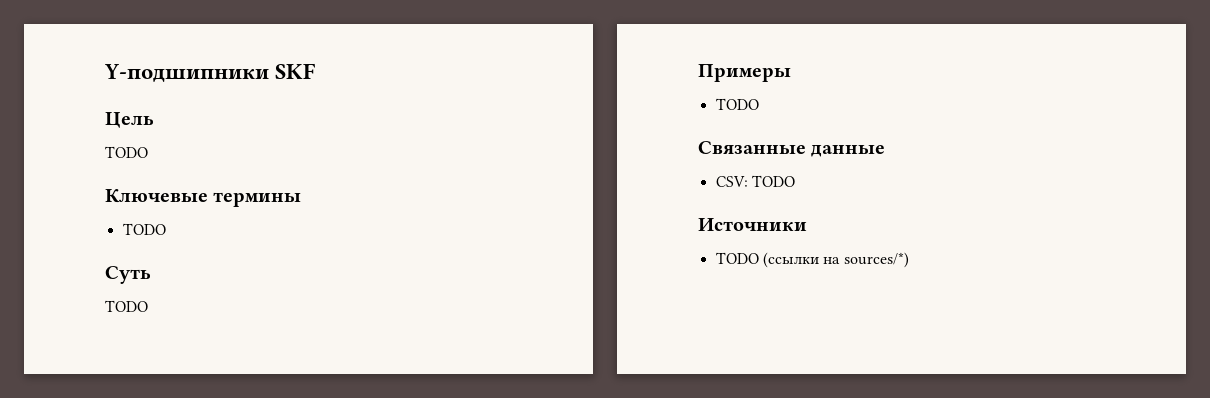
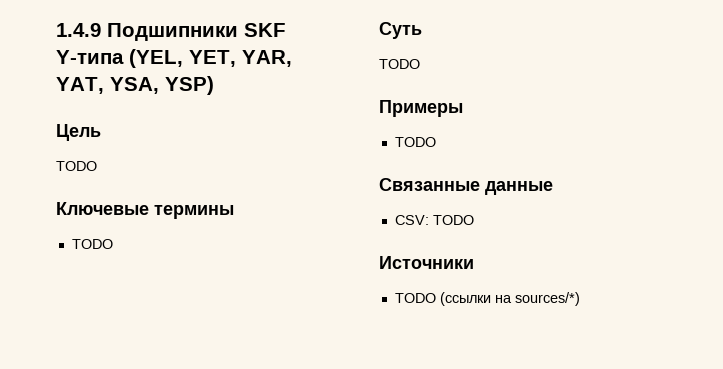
- Y-подшипники SKF
+ 1.4.9 Подшипники SKF Y-типа (YEL, YET, YAR, YAT, YSA, YSP)

